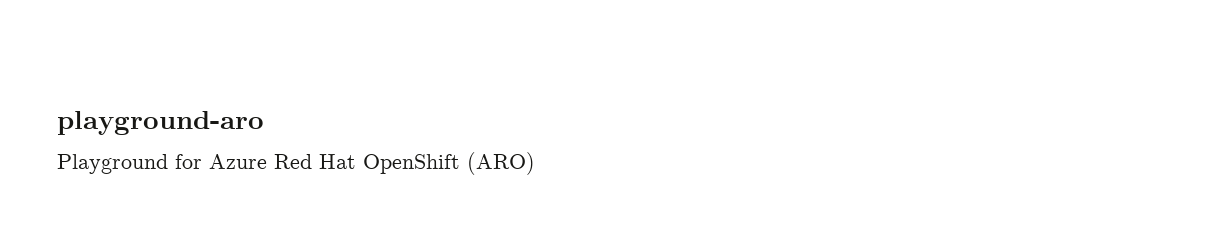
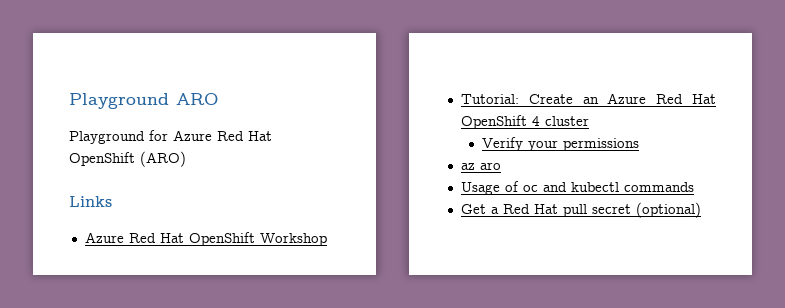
- playground-aro
+ Playground ARO
+ Links
+ Azure Red Hat OpenShift Workshop
+ Tutorial: Create an Azure Red Hat OpenShift 4 cluster
+ Verify your permissions
+ az aro
+ Usage of oc and kubectl commands
+ Get a Red Hat pull secret (optional)

